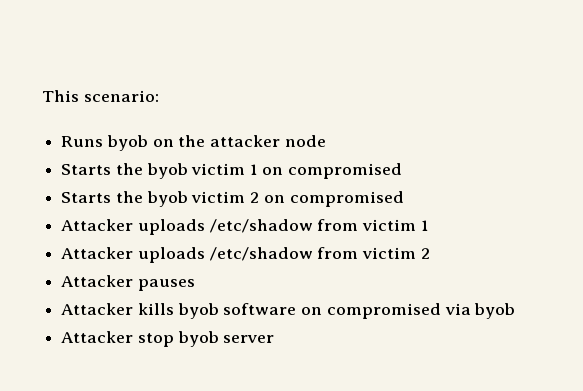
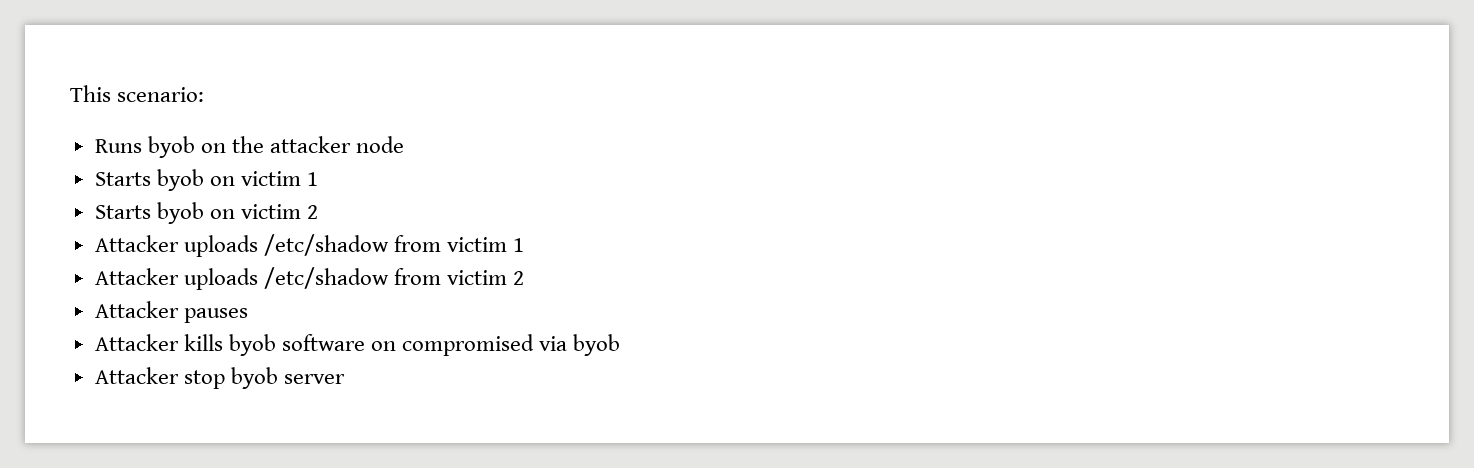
- Starts the byob victim 1 on compromised
- Starts the byob victim 2 on compromised
+ Starts byob on victim 1
+ Starts byob on victim 2

